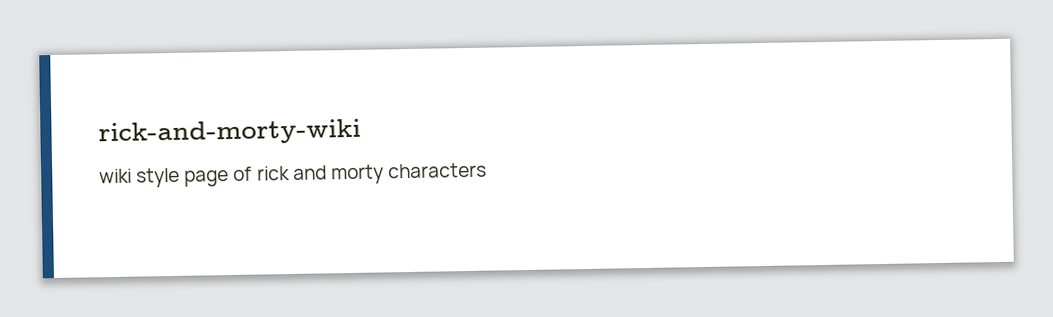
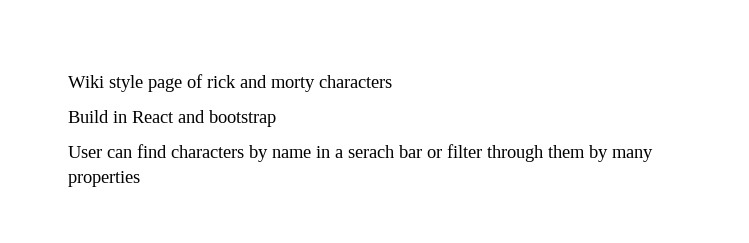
- rick-and-morty-wiki
- wiki style page of rick and morty characters
+ Wiki style page of rick and morty characters
+ Build in React and bootstrap
+ User can find characters by name in a serach bar or filter through them by many properties

